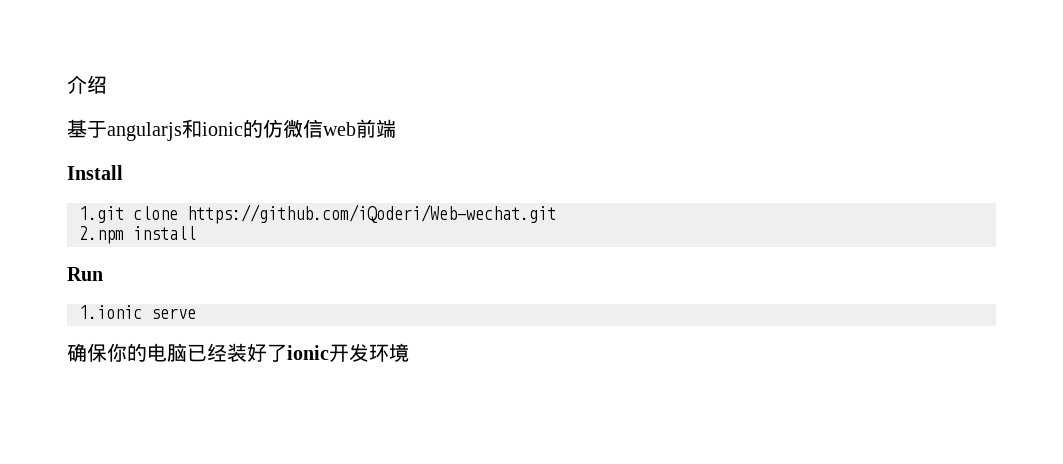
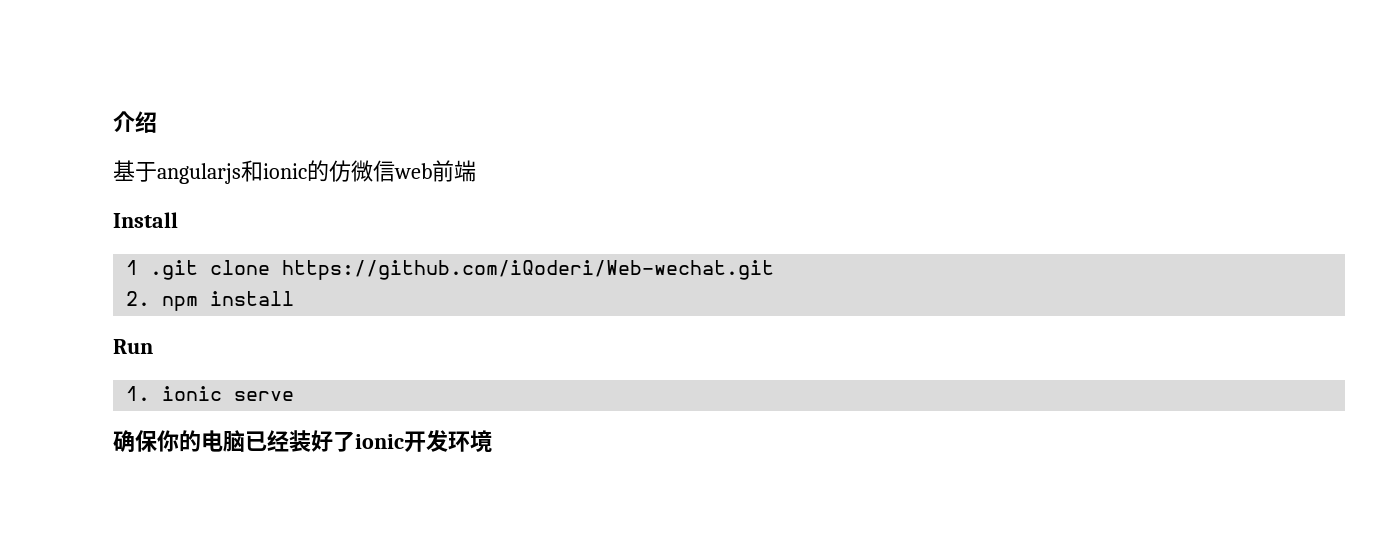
- 1.git clone https://github.com/iQoderi/Web-wechat.git
+ 1 .git clone https://github.com/iQoderi/Web-wechat.git
- 2.npm install
+ 2. npm install
- 1.ionic serve
+ 1. ionic serve

